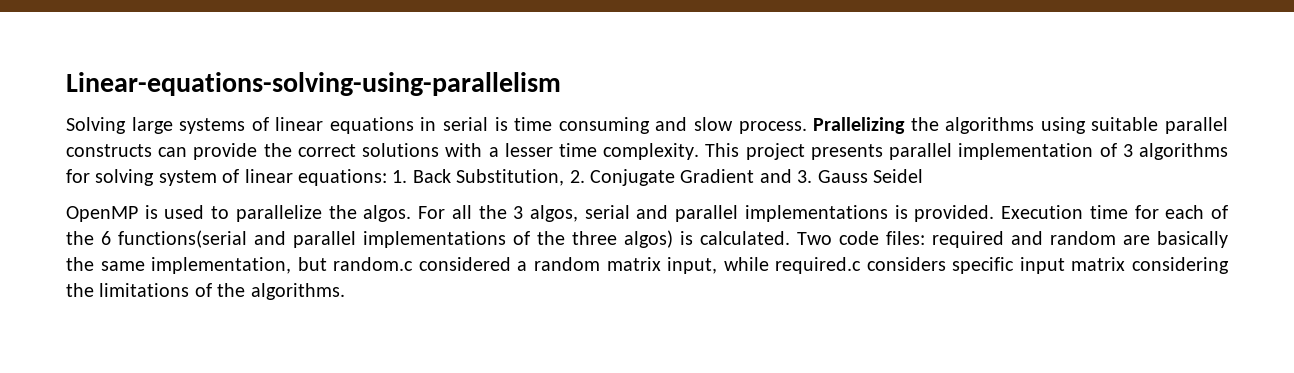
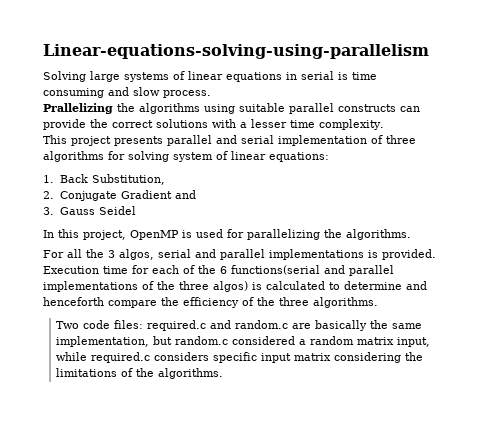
- Solving large systems of linear equations in serial is time consuming and slow process. Prallelizing the algorithms using suitable parallel constructs can provide the correct solutions with a lesser time complexity. This project presents parallel implementation of 3 algorithms for solving system of linear equations: 1. Back Substitution, 2. Conjugate Gradient and 3. Gauss Seidel
+ Solving large systems of linear equations in serial is time consuming and slow process.
+ Prallelizing the algorithms using suitable parallel constructs can provide the correct solutions with a lesser time complexity.
+ This project presents parallel and serial implementation of three algorithms for solving system of linear equations:
+ 1. Back Substitution,
+ 2. Conjugate Gradient and
+ 3. Gauss Seidel
- OpenMP is used to parallelize the algos. For all the 3 algos, serial and parallel implementations is provided.
+ In this project, OpenMP is used for parallelizing the algorithms.
+ For all the 3 algos, serial and parallel implementations is provided.
- Execution time for each of the 6 functions(serial and parallel implementations of the three algos) is calculated. Two code files: required and random are basically the same implementation, but random.c considered a random matrix input, while required.c considers specific input matrix considering the limitations of the algorithms.
+ Execution time for each of the 6 functions(serial and parallel implementations of the three algos) is calculated to determine and henceforth compare the efficiency of the three algorithms.
+ Two code files: required.c and random.c are basically the same implementation, but random.c considered a random matrix input, while required.c considers specific input matrix considering the limitations of the algorithms.

